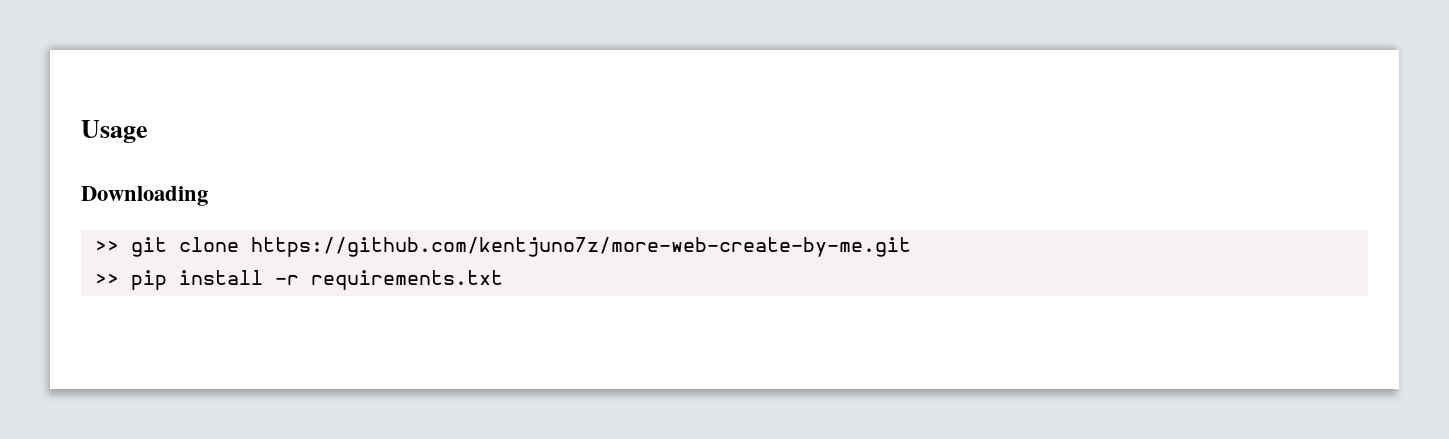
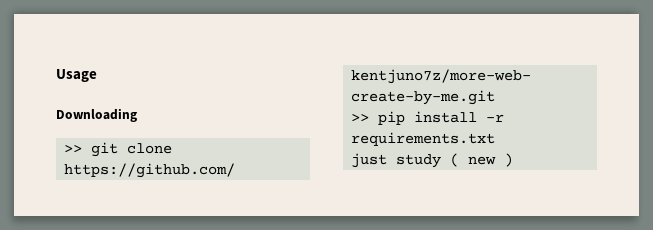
+ just study ( new )

